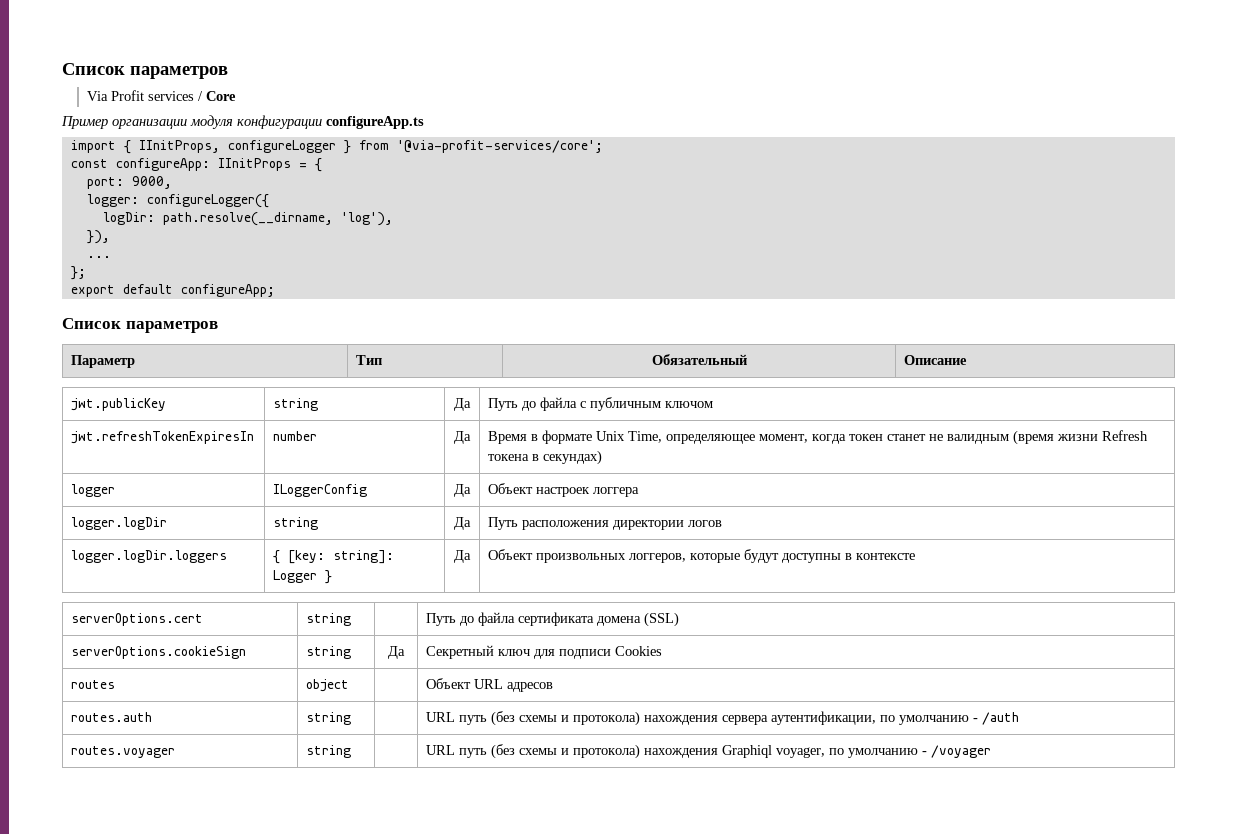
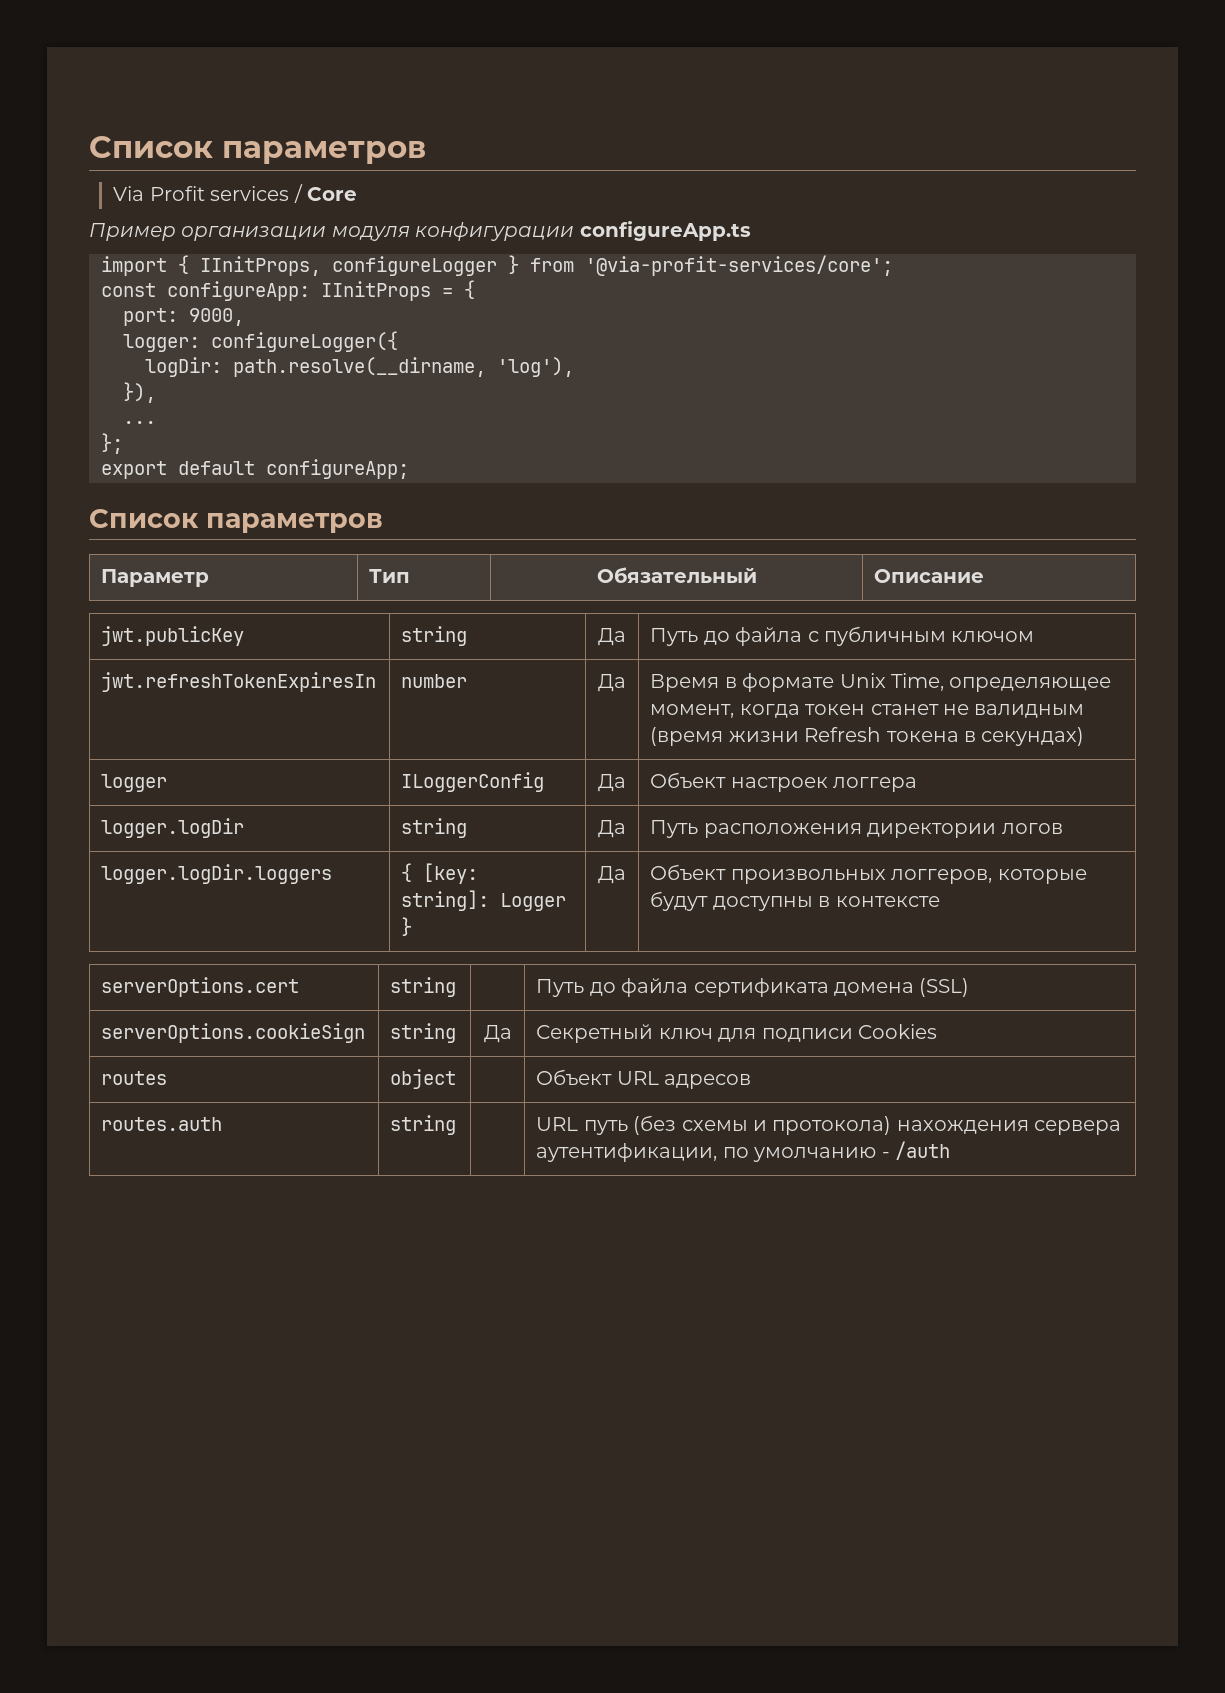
- routes.voyager | string | | URL путь (без схемы и протокола) нахождения Graphiql voyager, по умолчанию - /voyager

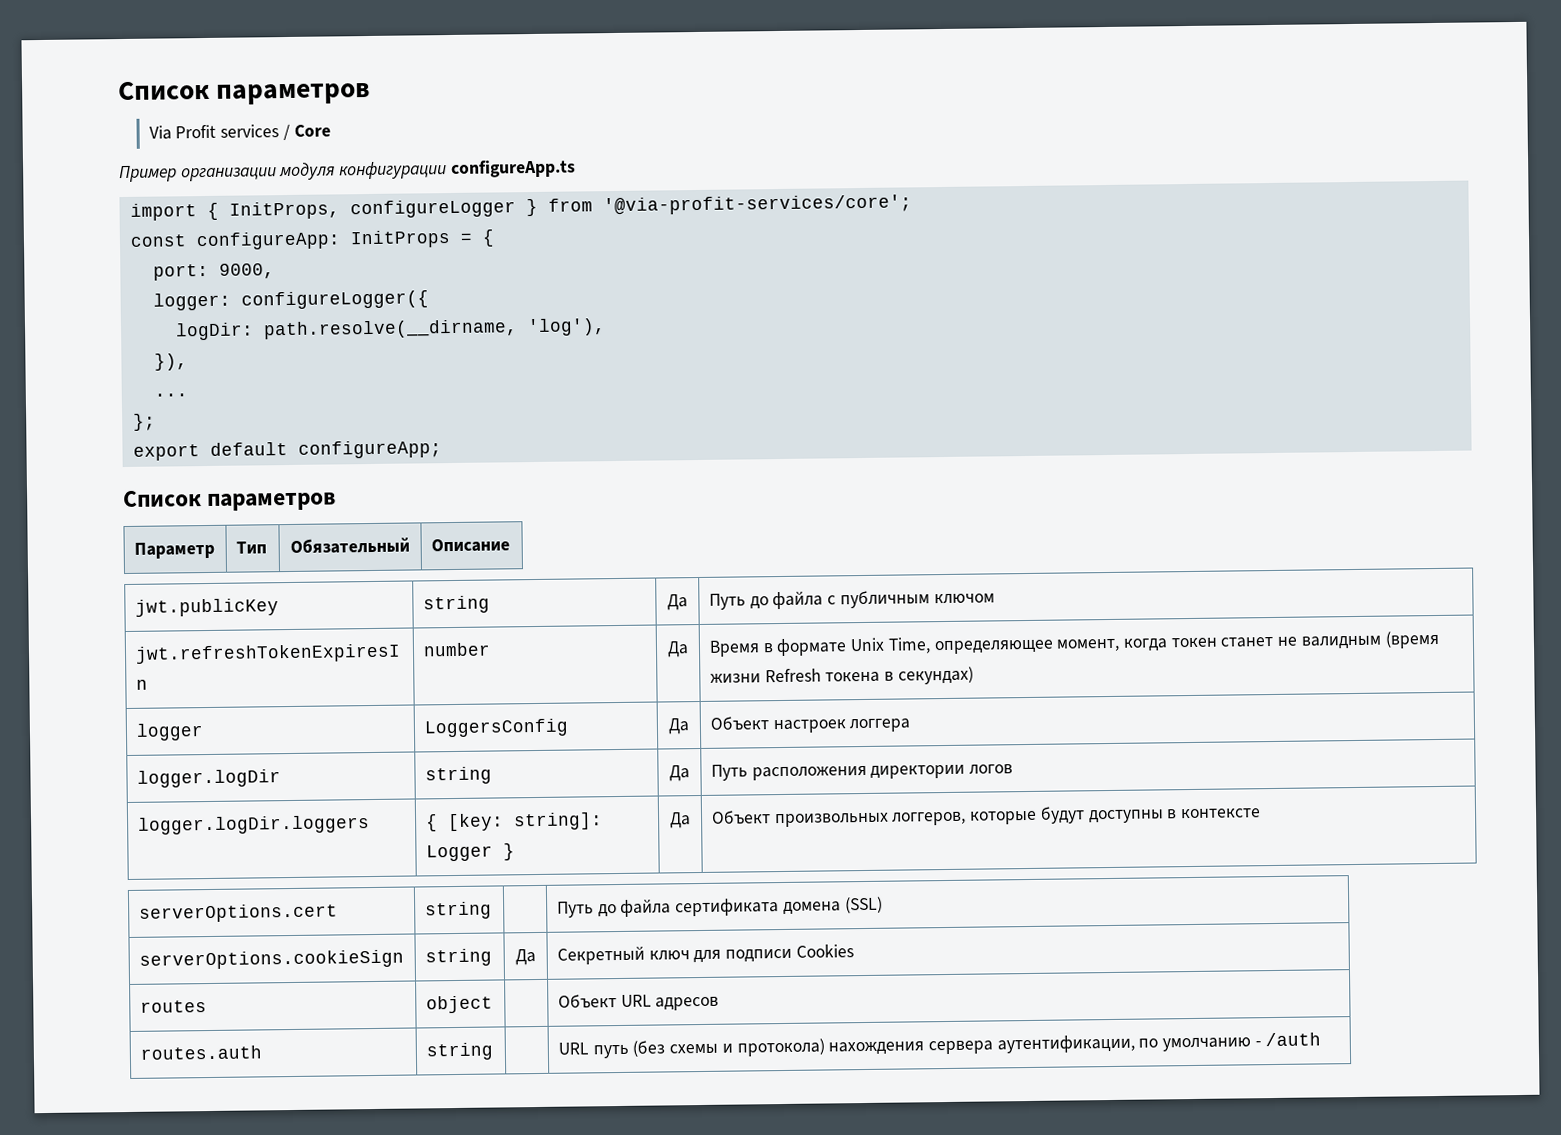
- import { IInitProps, configureLogger } from '@via-profit-services/core';
+ import { InitProps, configureLogger } from '@via-profit-services/core';
- const configureApp: IInitProps = {
+ const configureApp: InitProps = {
- logger | ILoggerConfig | Да | Объект настроек логгера
+ logger | LoggersConfig | Да | Объект настроек логгера

